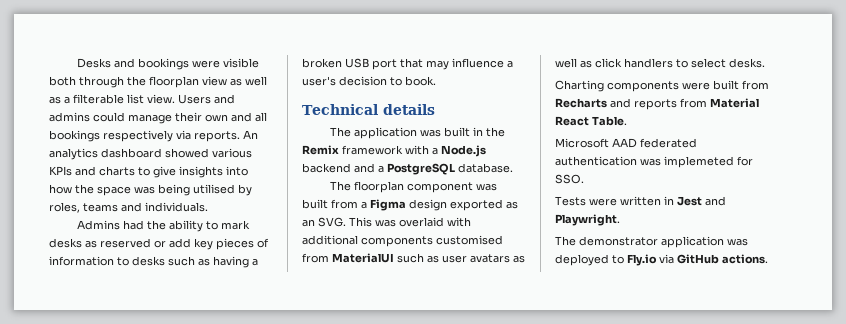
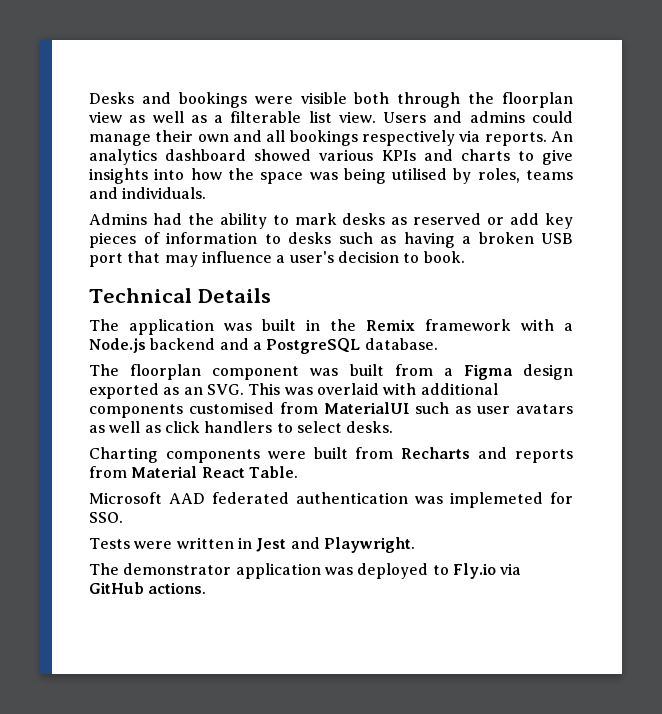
- Technical details
+ Technical Details

